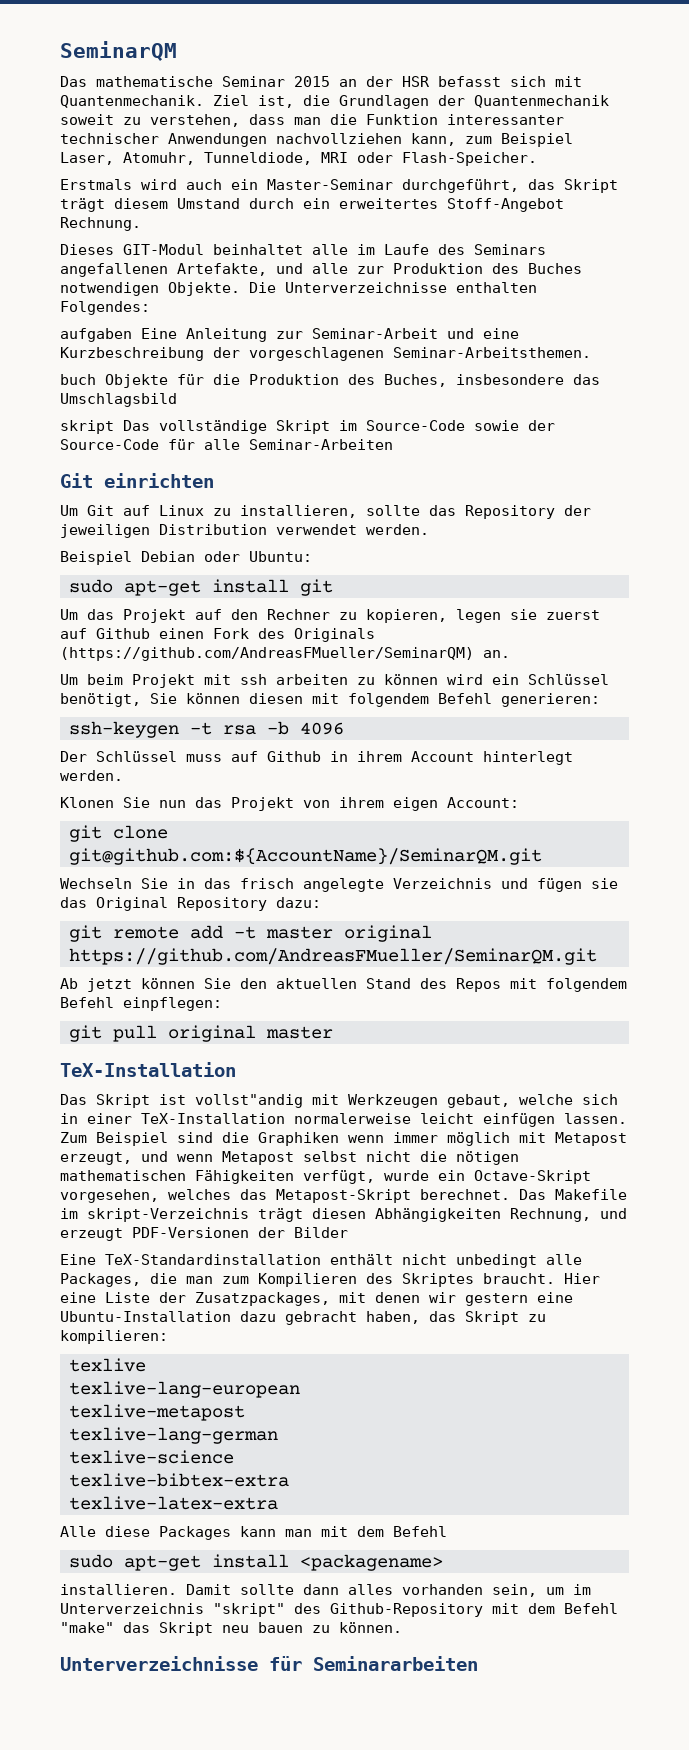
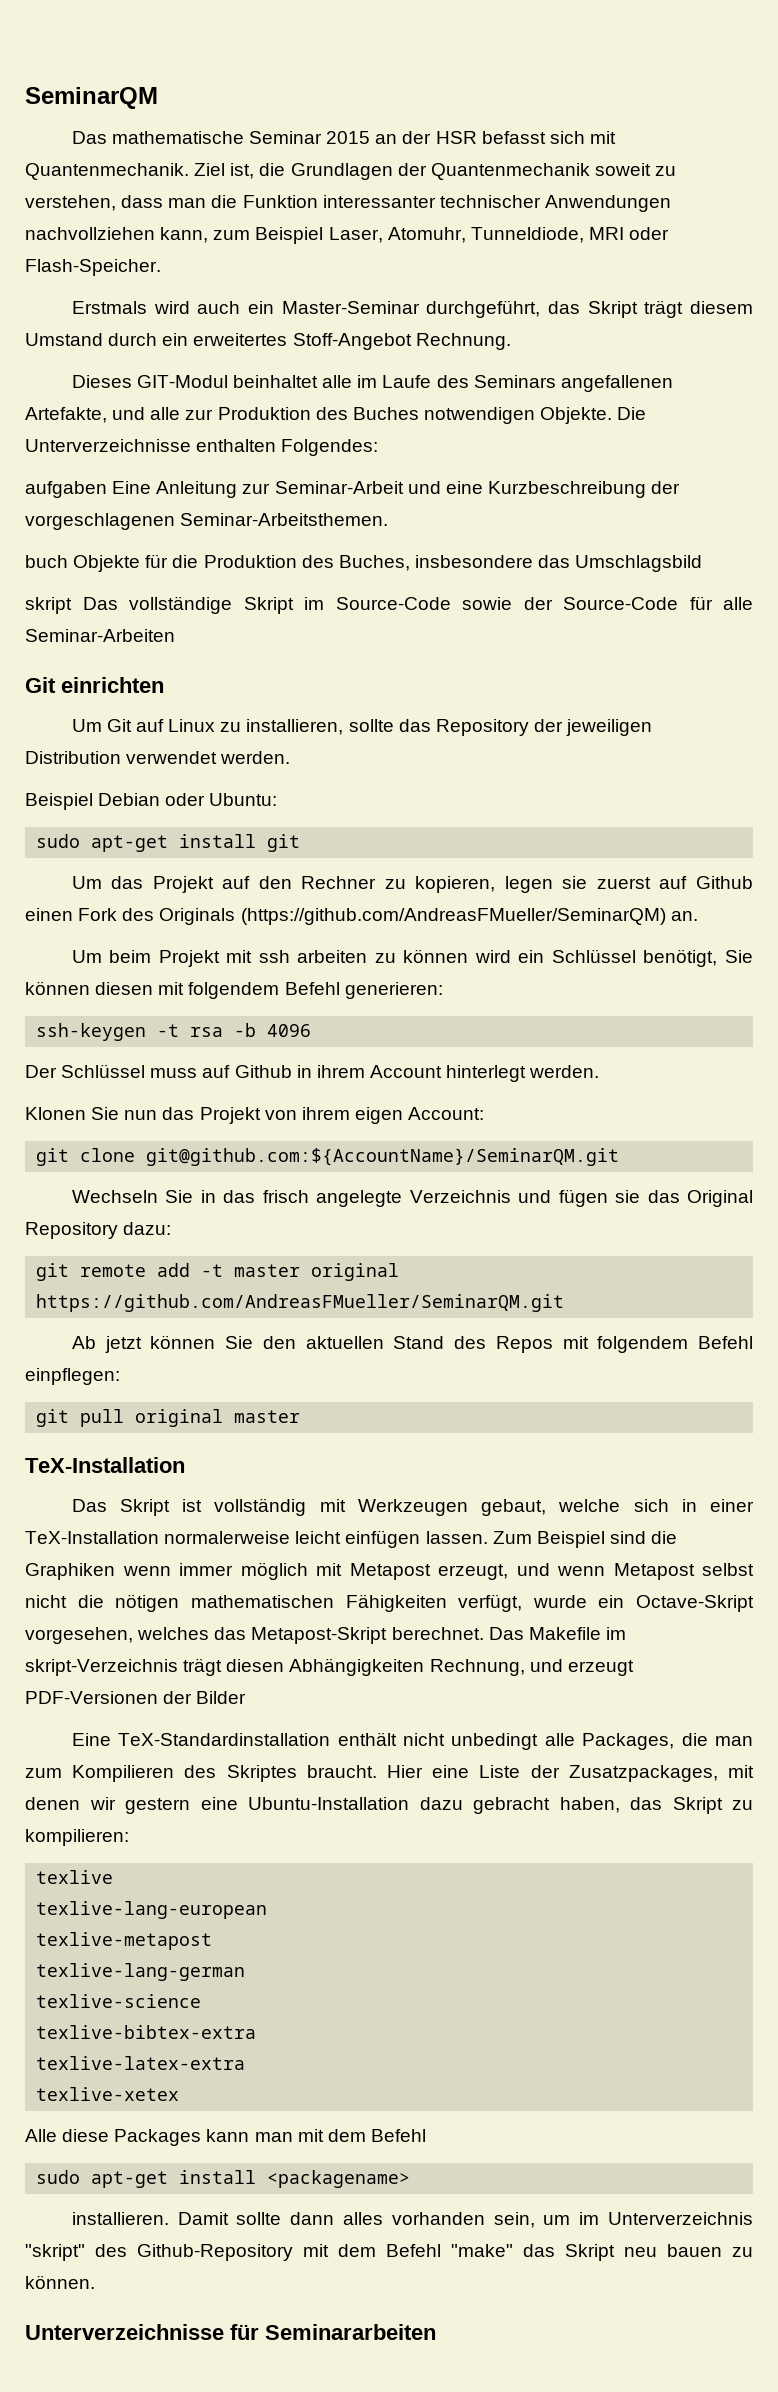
- Das Skript ist vollst"andig mit Werkzeugen gebaut, welche sich in einer TeX-Installation normalerweise leicht einfügen lassen.
+ Das Skript ist vollständig mit Werkzeugen gebaut, welche sich in einer TeX-Installation normalerweise leicht einfügen lassen.
+ texlive-xetex

